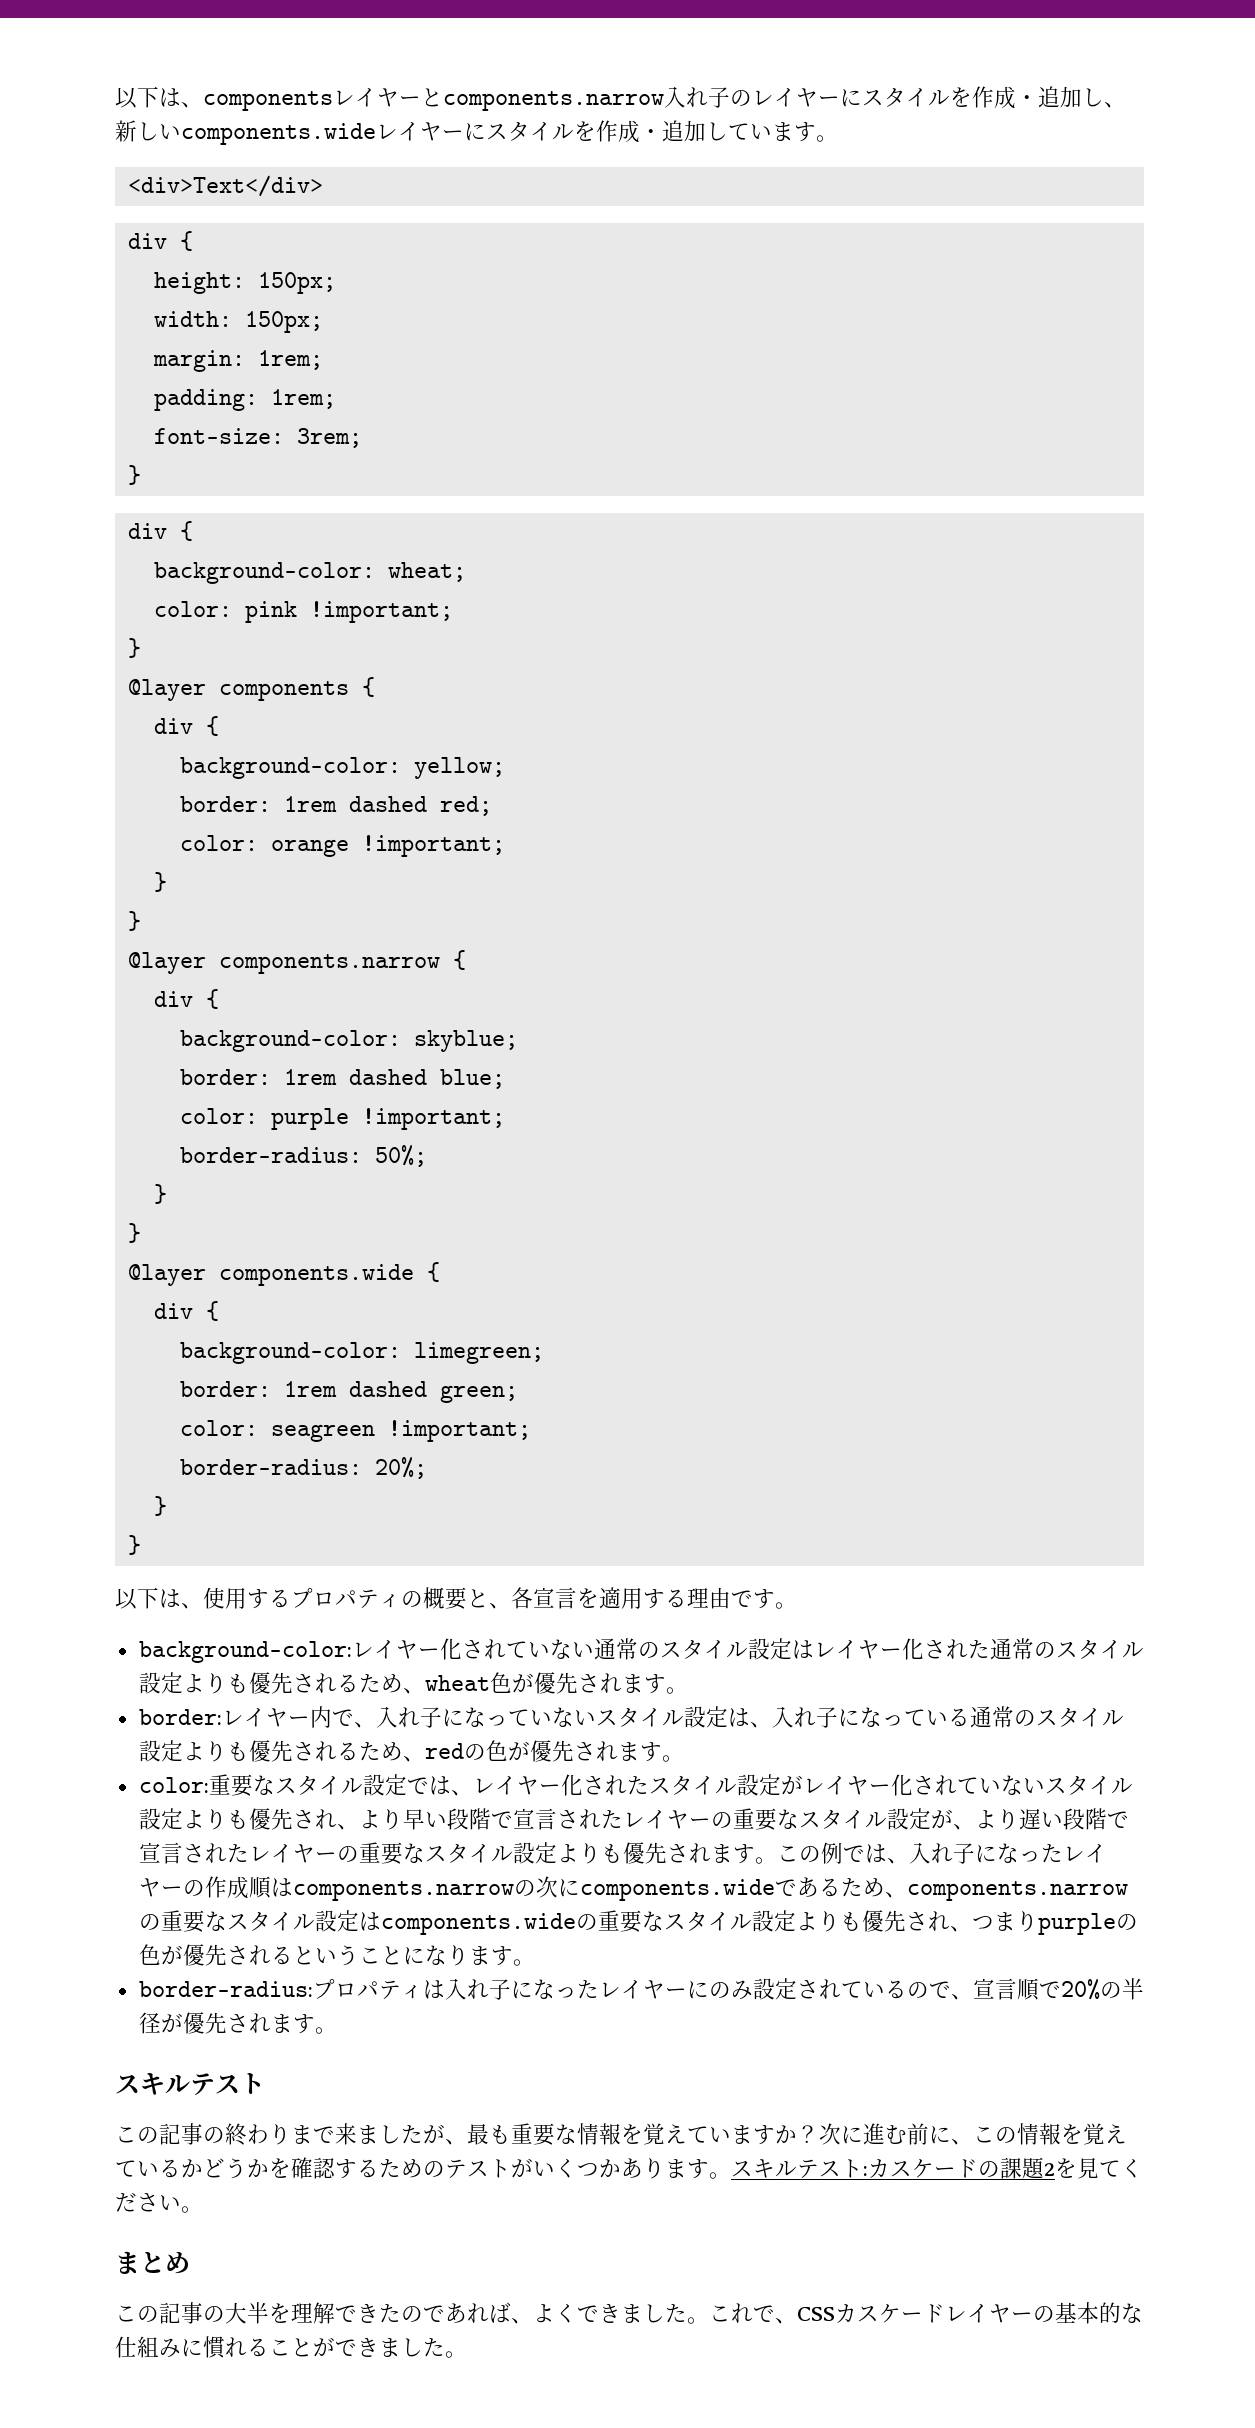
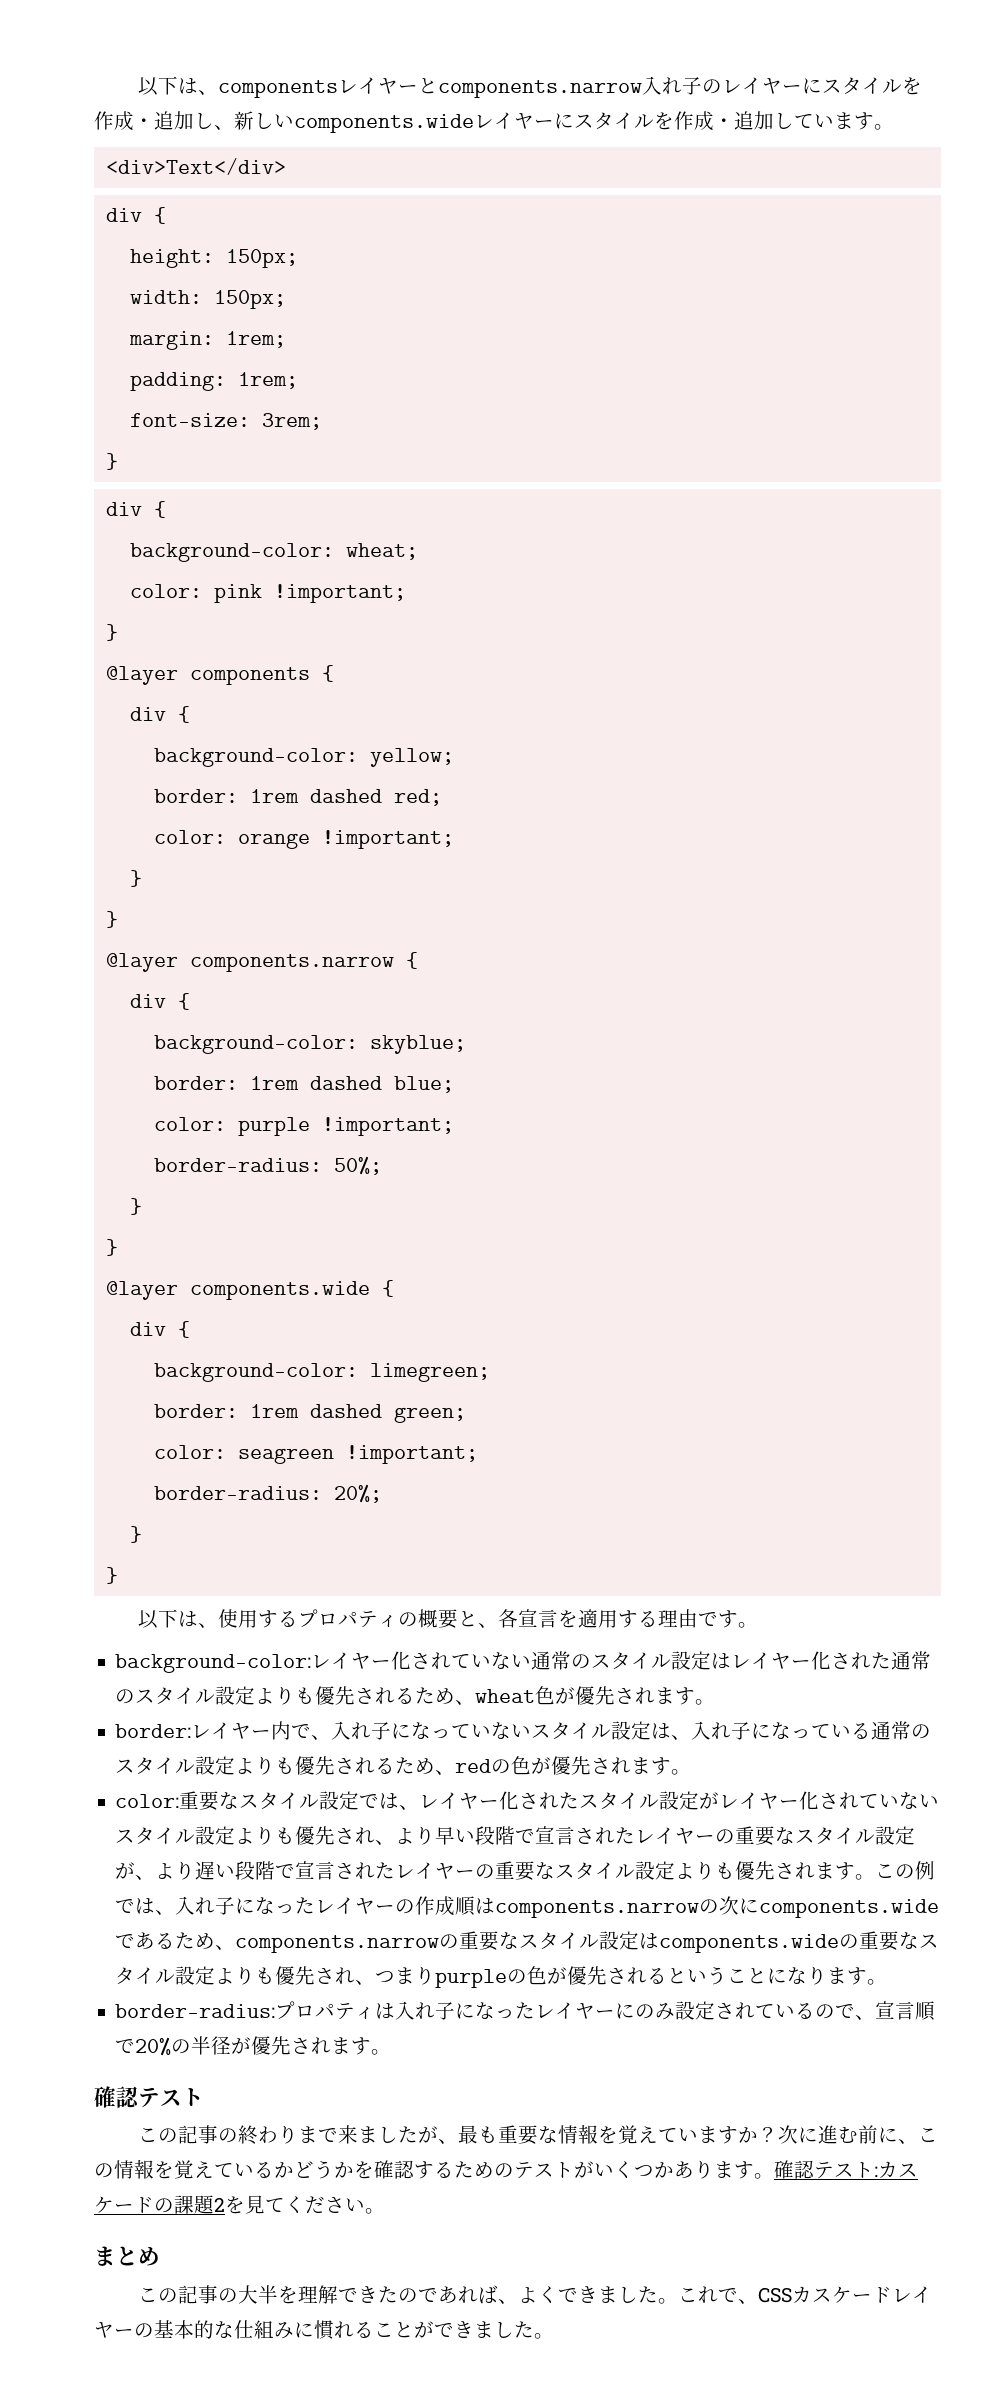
  border-radius:プロパティは入れ子になったレイヤーにのみ設定されているので、宣言順で20%の半径が優先されます。
- スキルテスト
+ 確認テスト
- スキルテスト:カスケードの課題2を見てください。
+ 確認テスト:カスケードの課題2を見てください。

